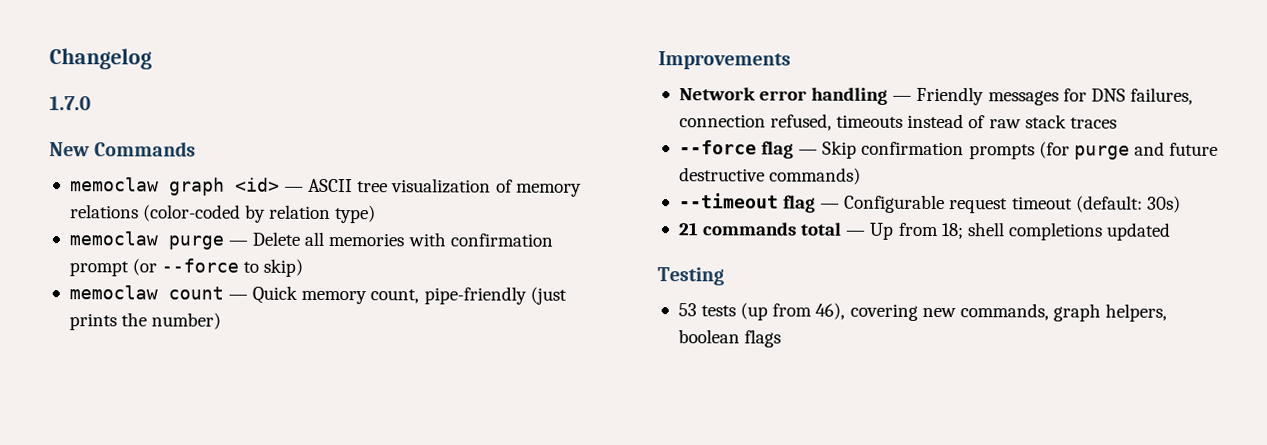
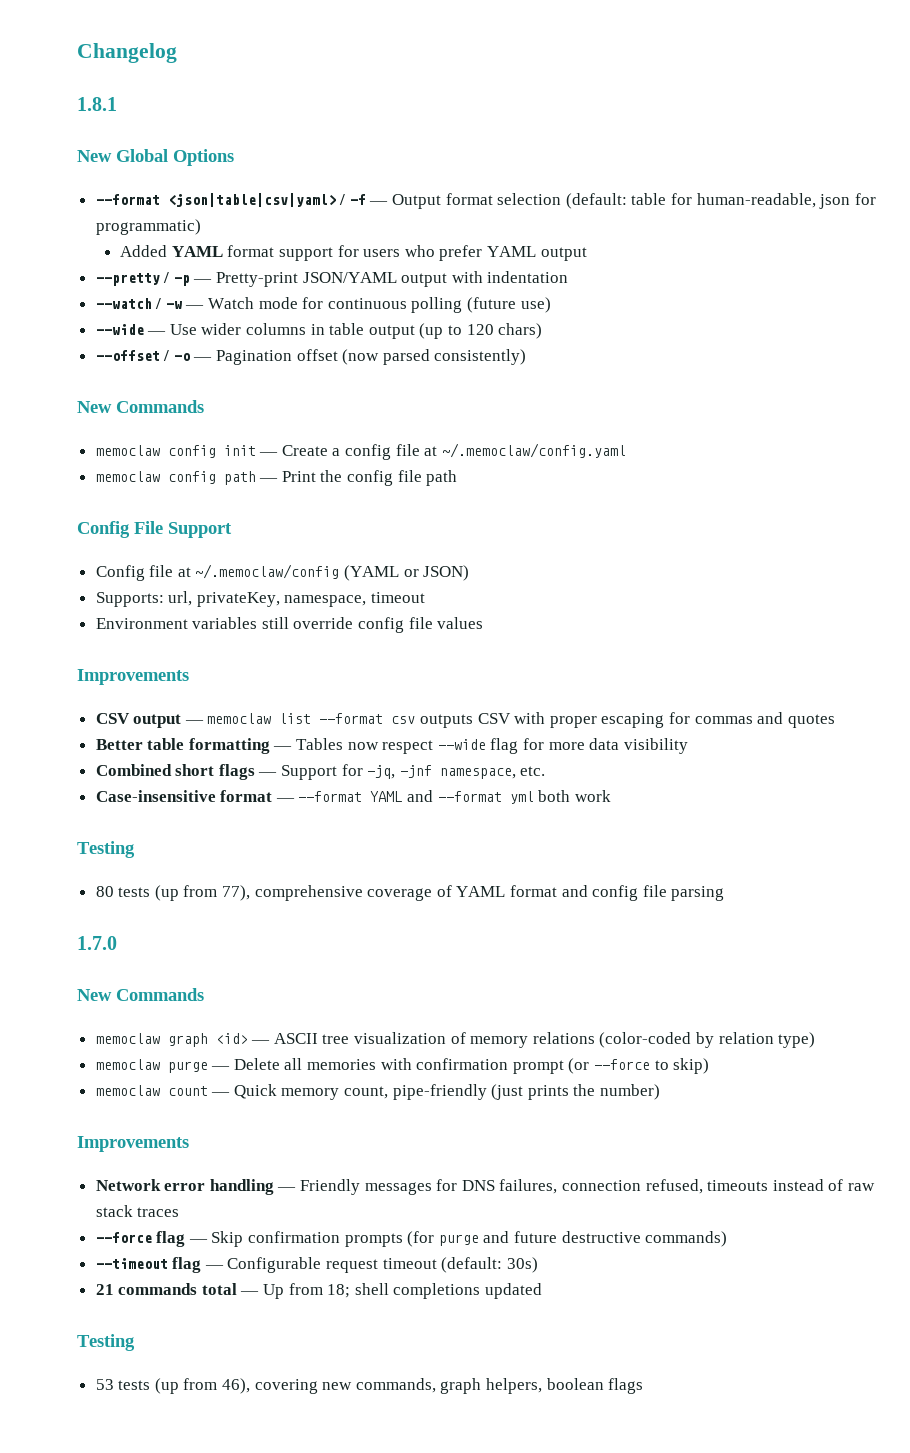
+ 1.8.1
+ New Global Options
+ --format <json|table|csv|yaml> / -f — Output format selection (default: table for human-readable, json for programmatic)
+ Added YAML format support for users who prefer YAML output
+ --pretty / -p — Pretty-print JSON/YAML output with indentation
+ --watch / -w — Watch mode for continuous polling (future use)
+ --wide — Use wider columns in table output (up to 120 chars)
+ --offset / -o — Pagination offset (now parsed consistently)
+ New Commands
+ memoclaw config init — Create a config file at ~/.memoclaw/config.yaml
+ memoclaw config path — Print the config file path
+ Config File Support
+ Config file at ~/.memoclaw/config (YAML or JSON)
+ Supports: url, privateKey, namespace, timeout
+ Environment variables still override config file values
+ Improvements
+ CSV output — memoclaw list --format csv outputs CSV with proper escaping for commas and quotes
+ Better table formatting — Tables now respect --wide flag for more data visibility
+ Combined short flags — Support for -jq, -jnf namespace, etc.
+ Case-insensitive format — --format YAML and --format yml both work
+ Testing
+ 80 tests (up from 77), comprehensive coverage of YAML format and config file parsing

